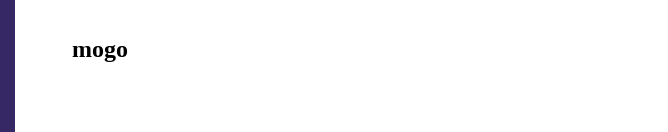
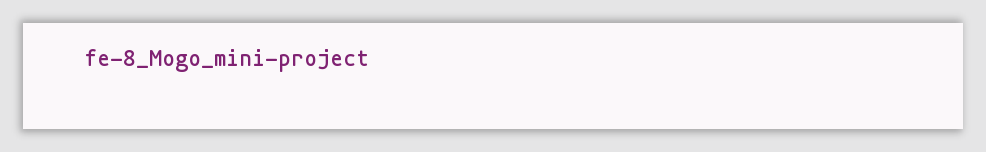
- mogo
+ fe-8_Mogo_mini-project

